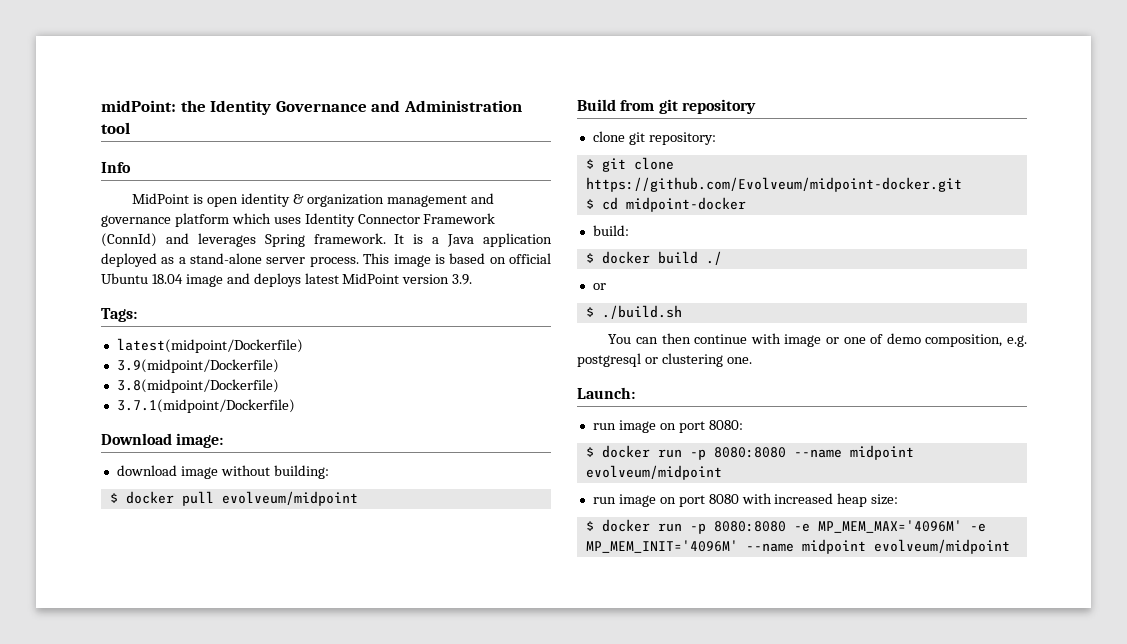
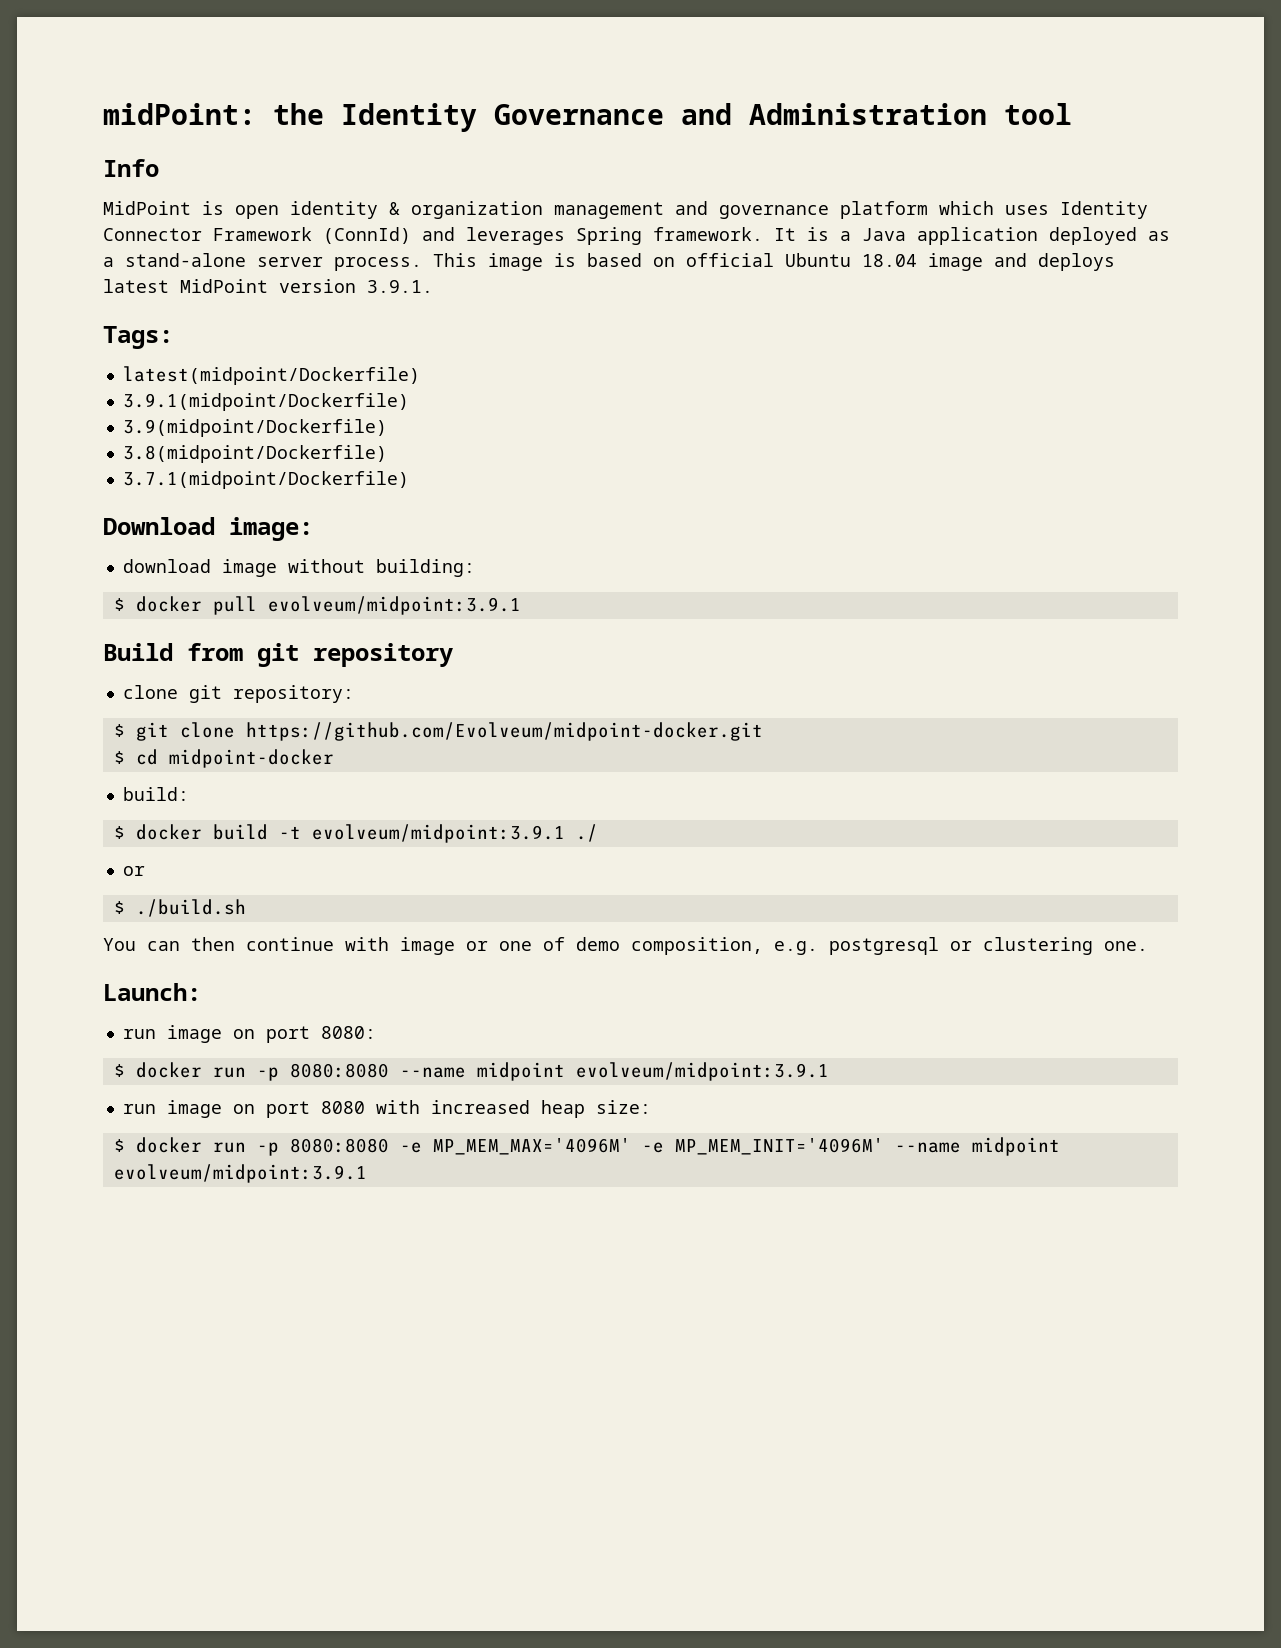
- This image is based on official Ubuntu 18.04 image and deploys latest MidPoint version 3.9.
+ This image is based on official Ubuntu 18.04 image and deploys latest MidPoint version 3.9.1.
+ 3.9.1(midpoint/Dockerfile)
- $ docker pull evolveum/midpoint
+ $ docker pull evolveum/midpoint:3.9.1
- $ docker build ./
+ $ docker build -t evolveum/midpoint:3.9.1 ./
- $ docker run -p 8080:8080 --name midpoint evolveum/midpoint
+ $ docker run -p 8080:8080 --name midpoint evolveum/midpoint:3.9.1
- $ docker run -p 8080:8080 -e MP_MEM_MAX='4096M' -e MP_MEM_INIT='4096M' --name midpoint evolveum/midpoint
+ $ docker run -p 8080:8080 -e MP_MEM_MAX='4096M' -e MP_MEM_INIT='4096M' --name midpoint evolveum/midpoint:3.9.1

